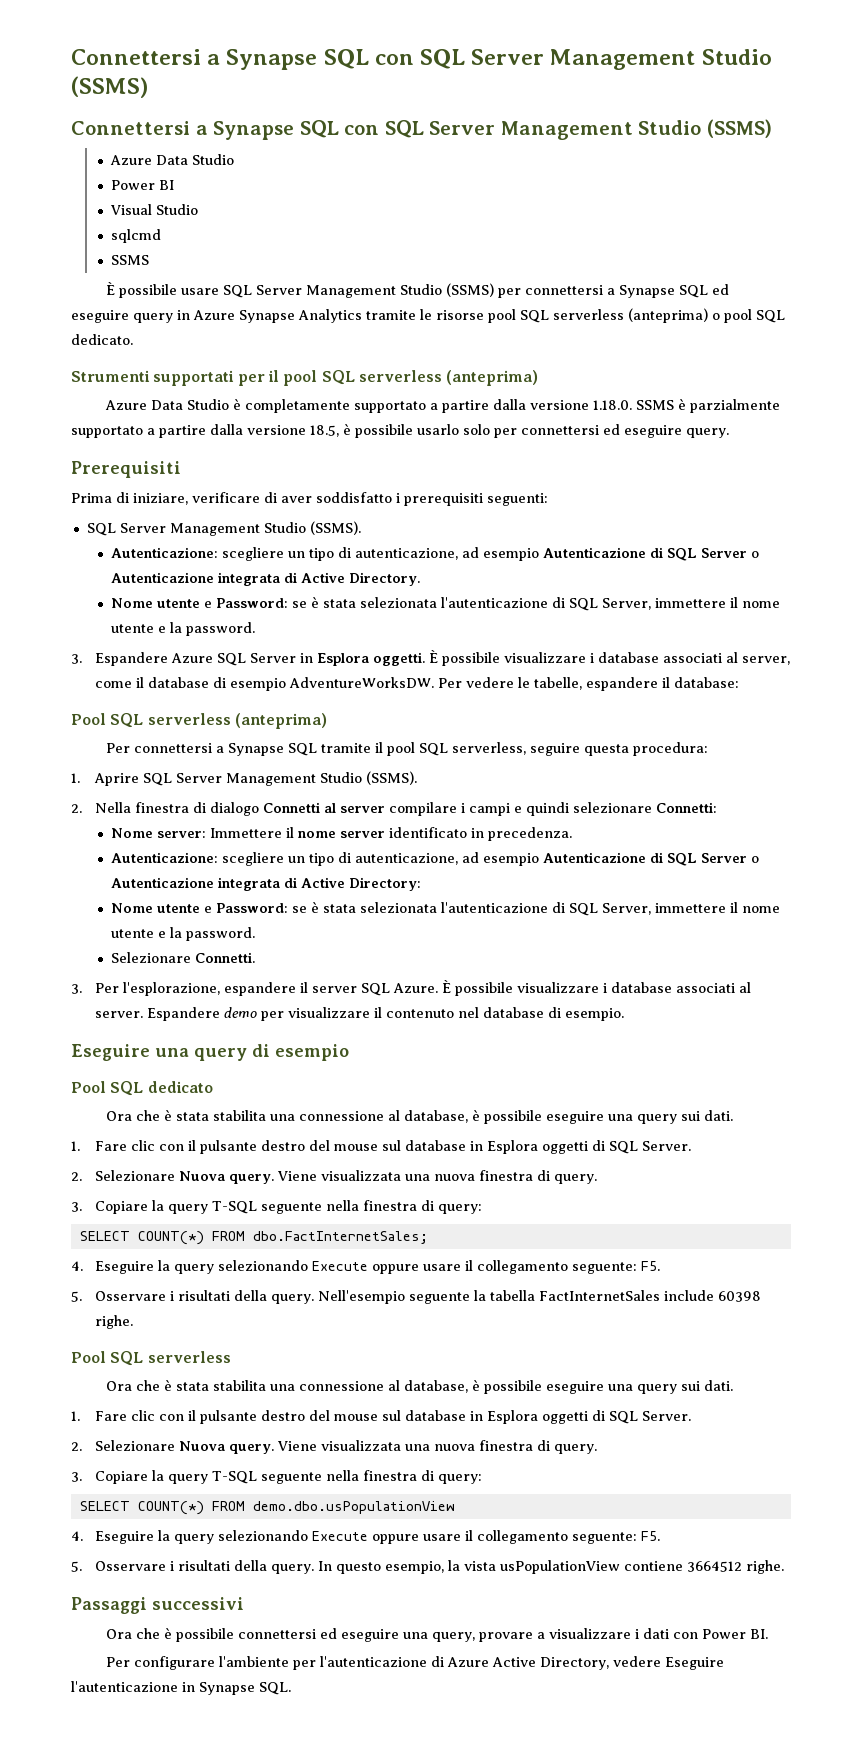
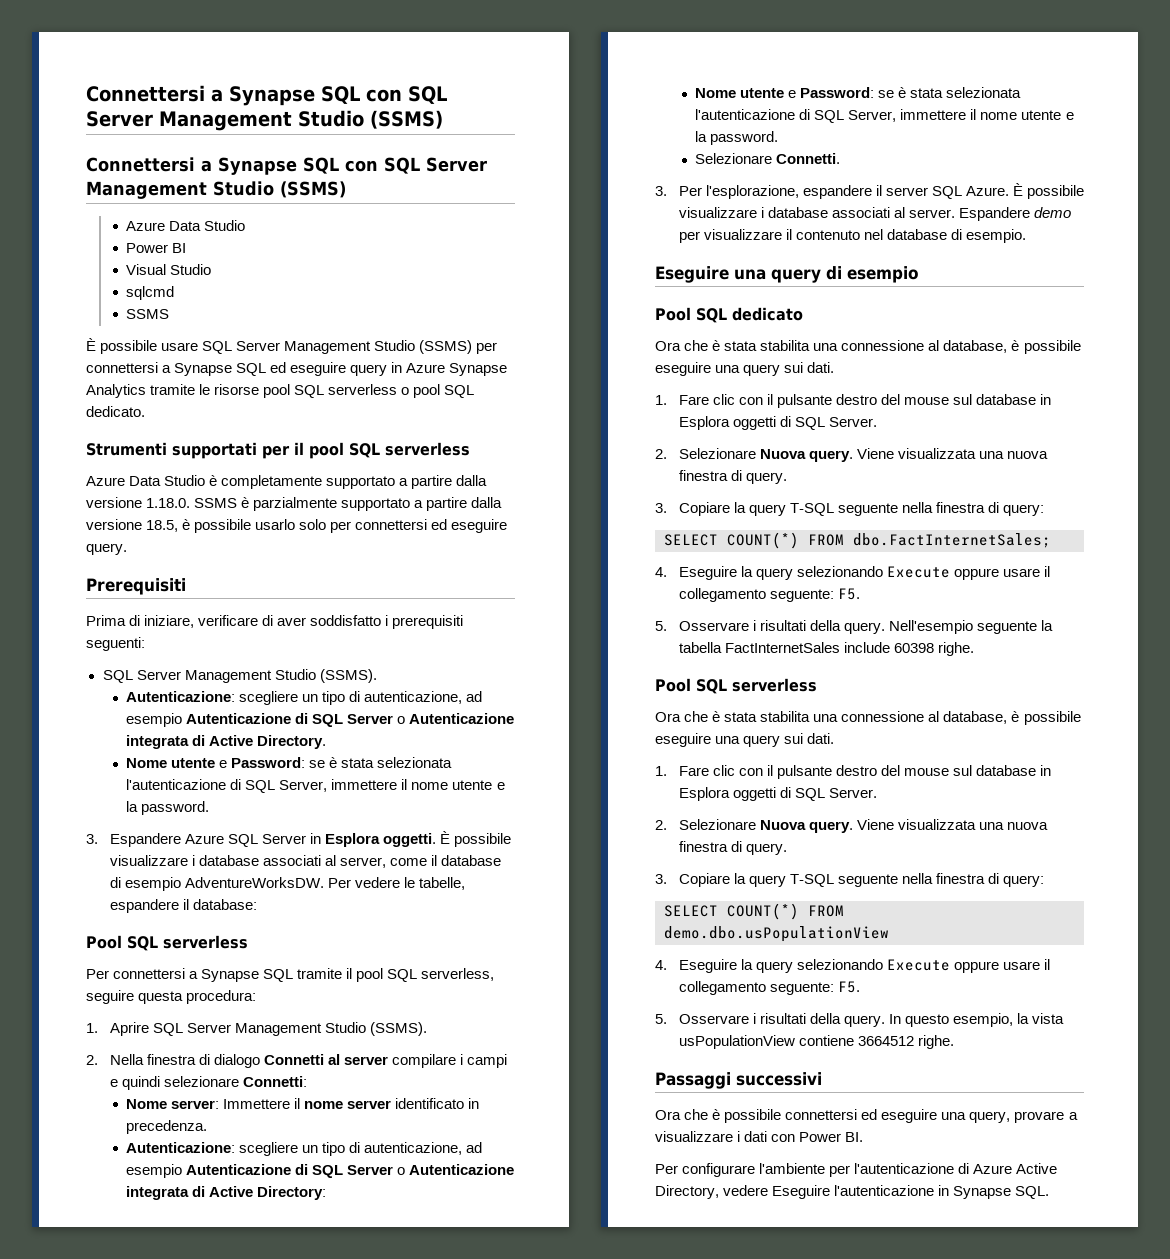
- È possibile usare SQL Server Management Studio (SSMS) per connettersi a Synapse SQL ed eseguire query in Azure Synapse Analytics tramite le risorse pool SQL serverless (anteprima) o pool SQL dedicato.
+ È possibile usare SQL Server Management Studio (SSMS) per connettersi a Synapse SQL ed eseguire query in Azure Synapse Analytics tramite le risorse pool SQL serverless o pool SQL dedicato.
- Strumenti supportati per il pool SQL serverless (anteprima)
+ Strumenti supportati per il pool SQL serverless
  Per vedere le tabelle, espandere il database:
- Pool SQL serverless (anteprima)
+ Pool SQL serverless

